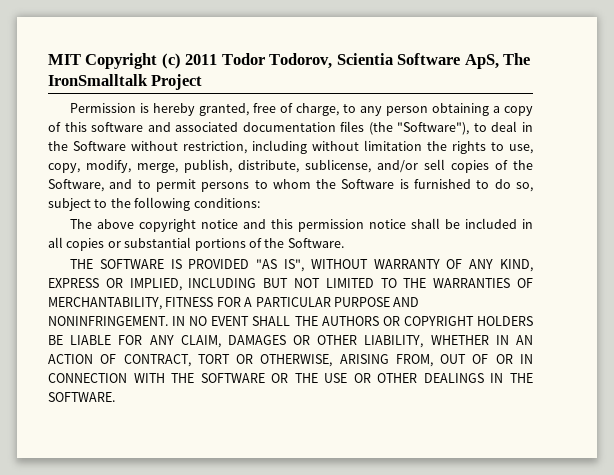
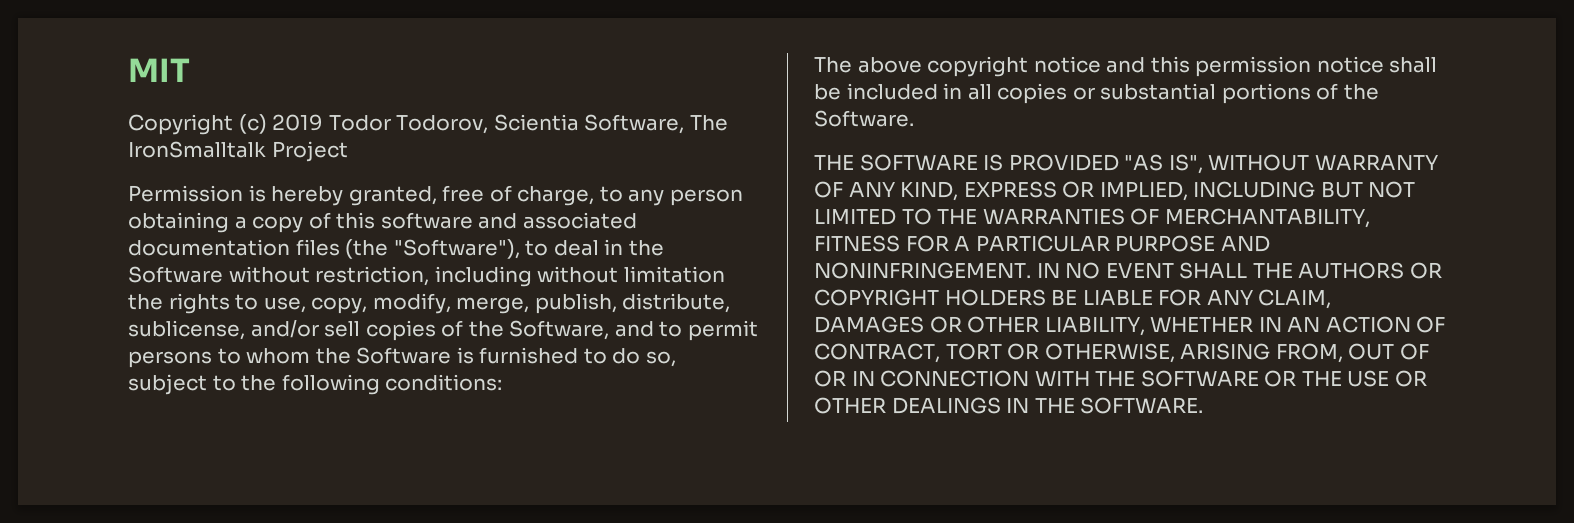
- MIT Copyright (c) 2011 Todor Todorov, Scientia Software ApS, The IronSmalltalk Project
+ MIT
+ Copyright (c) 2019 Todor Todorov, Scientia Software, The IronSmalltalk Project

